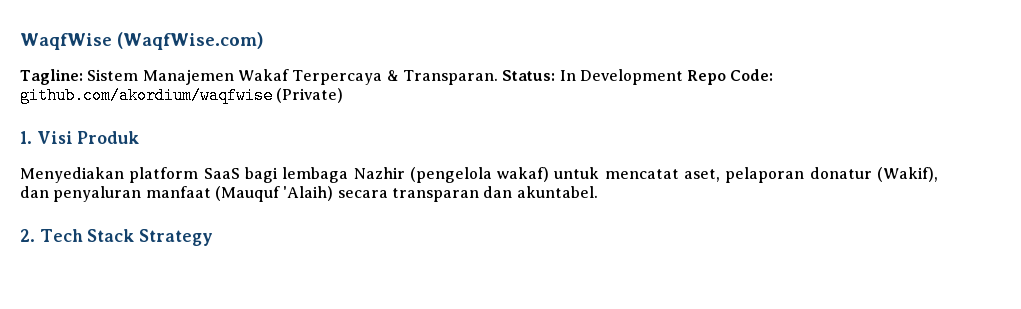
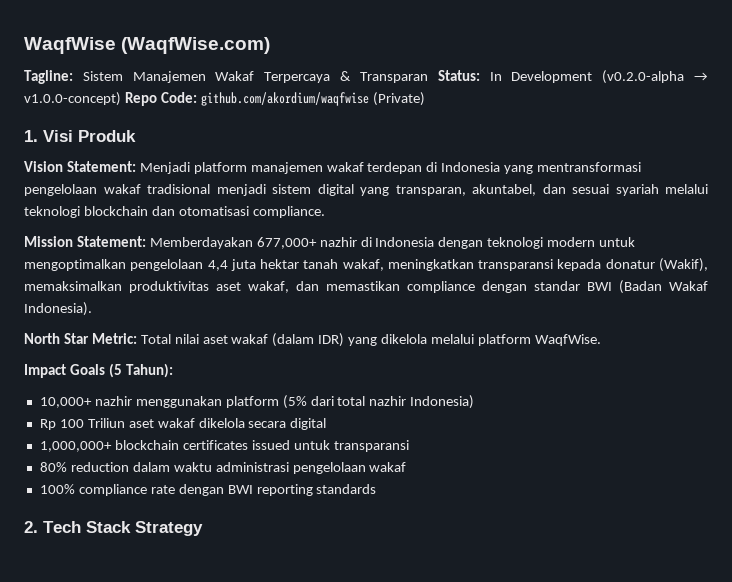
- Tagline: Sistem Manajemen Wakaf Terpercaya & Transparan. Status: In Development Repo Code: github.com/akordium/waqfwise (Private)
+ Tagline: Sistem Manajemen Wakaf Terpercaya & Transparan Status: In Development (v0.2.0-alpha → v1.0.0-concept) Repo Code: github.com/akordium/waqfwise (Private)
- Menyediakan platform SaaS bagi lembaga Nazhir (pengelola wakaf) untuk mencatat aset, pelaporan donatur (Wakif), dan penyaluran manfaat (Mauquf 'Alaih) secara transparan dan akuntabel.
+ Vision Statement: Menjadi platform manajemen wakaf terdepan di Indonesia yang mentransformasi pengelolaan wakaf tradisional menjadi sistem digital yang transparan, akuntabel, dan sesuai syariah melalui teknologi blockchain dan otomatisasi compliance.
+ Mission Statement: Memberdayakan 677,000+ nazhir di Indonesia dengan teknologi modern untuk mengoptimalkan pengelolaan 4,4 juta hektar tanah wakaf, meningkatkan transparansi kepada donatur (Wakif), memaksimalkan produktivitas aset wakaf, dan memastikan compliance dengan standar BWI (Badan Wakaf Indonesia).
+ North Star Metric: Total nilai aset wakaf (dalam IDR) yang dikelola melalui platform WaqfWise.
+ Impact Goals (5 Tahun):
+ 10,000+ nazhir menggunakan platform (5% dari total nazhir Indonesia)
+ Rp 100 Triliun aset wakaf dikelola secara digital
+ 1,000,000+ blockchain certificates issued untuk transparansi
+ 80% reduction dalam waktu administrasi pengelolaan wakaf
+ 100% compliance rate dengan BWI reporting standards

